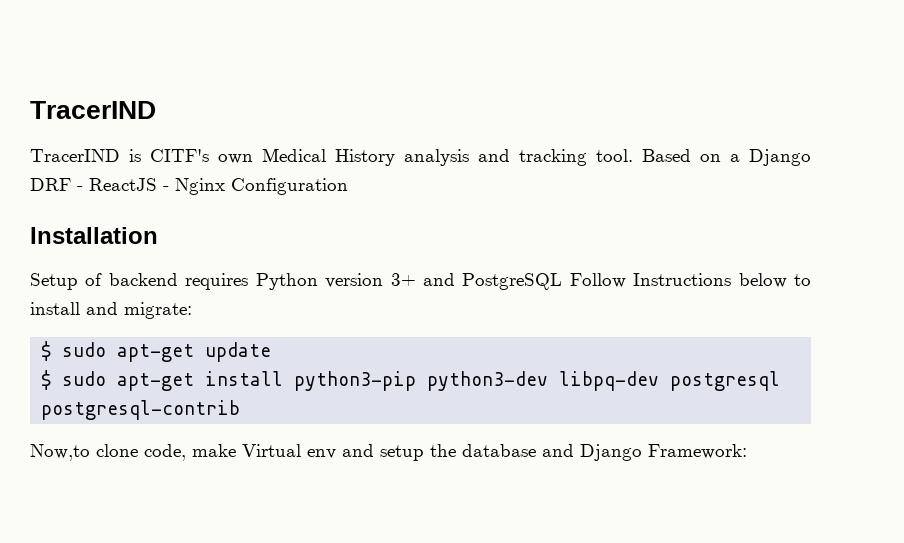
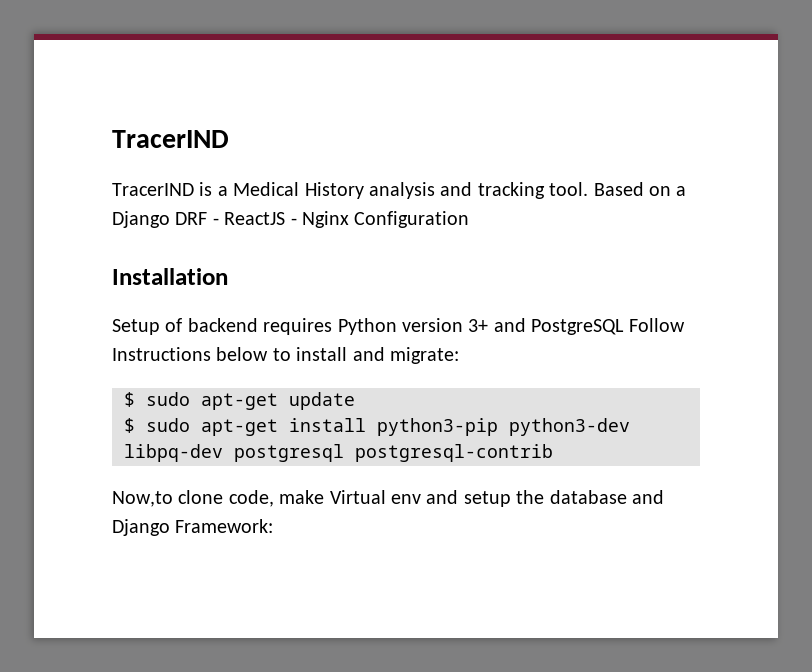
- TracerIND is CITF's own Medical History analysis and tracking tool.
+ TracerIND is a Medical History analysis and tracking tool.

